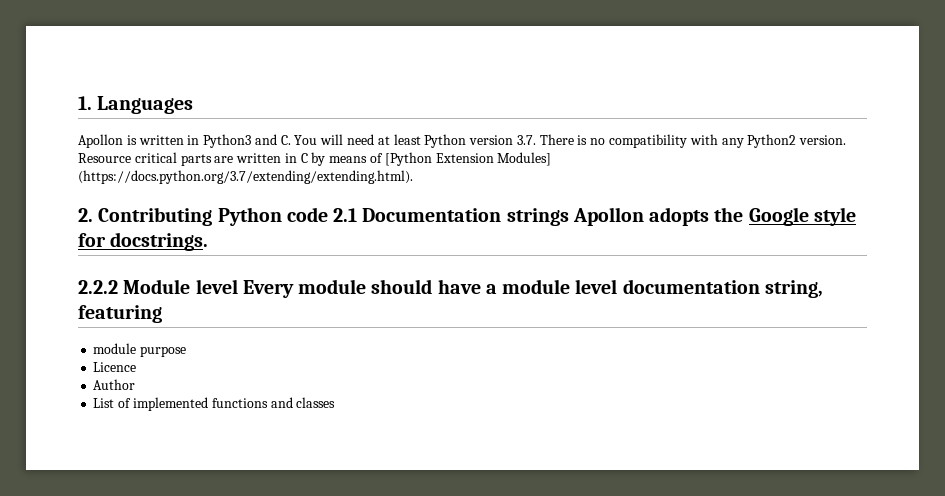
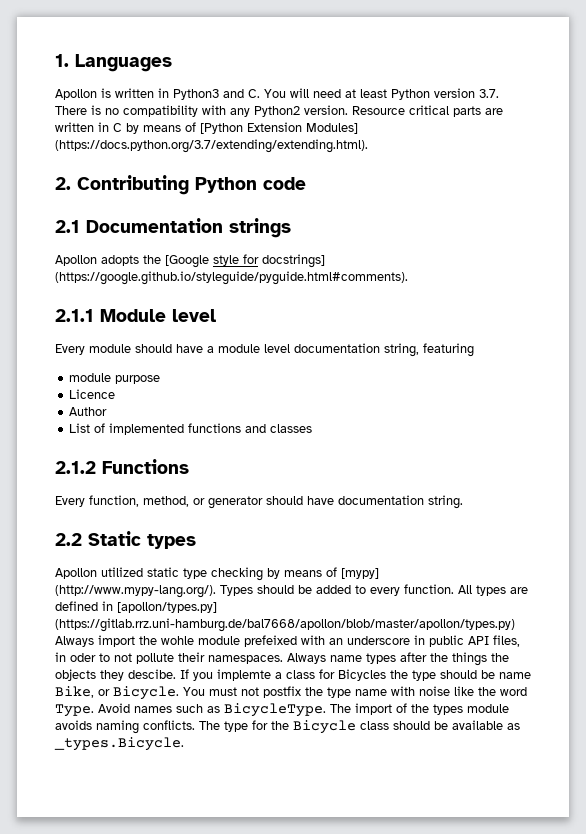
- 2. Contributing Python code 2.1 Documentation strings Apollon adopts the Google style for docstrings.
- 2.2.2 Module level Every module should have a module level documentation string, featuring
+ 2. Contributing Python code
+ 2.1 Documentation strings
+ Apollon adopts the [Google style for docstrings] (https://google.github.io/styleguide/pyguide.html#comments).
+ 2.1.1 Module level
+ Every module should have a module level documentation string, featuring
+ 2.1.2 Functions
+ Every function, method, or generator should have documentation string.
+ 2.2 Static types
+ Apollon utilized static type checking by means of [mypy] (http://www.mypy-lang.org/). Types should be added to every function. All types are defined in [apollon/types.py] (https://gitlab.rrz.uni-hamburg.de/bal7668/apollon/blob/master/apollon/types.py) Always import the wohle module prefeixed with an underscore in public API files, in oder to not pollute their namespaces. Always name types after the things the objects they descibe. If you implemte a class for Bicycles the type should be name Bike, or Bicycle. You must not postfix the type name with noise like the word Type. Avoid names such as BicycleType. The import of the types module avoids naming conflicts. The type for the Bicycle class should be available as _types.Bicycle.

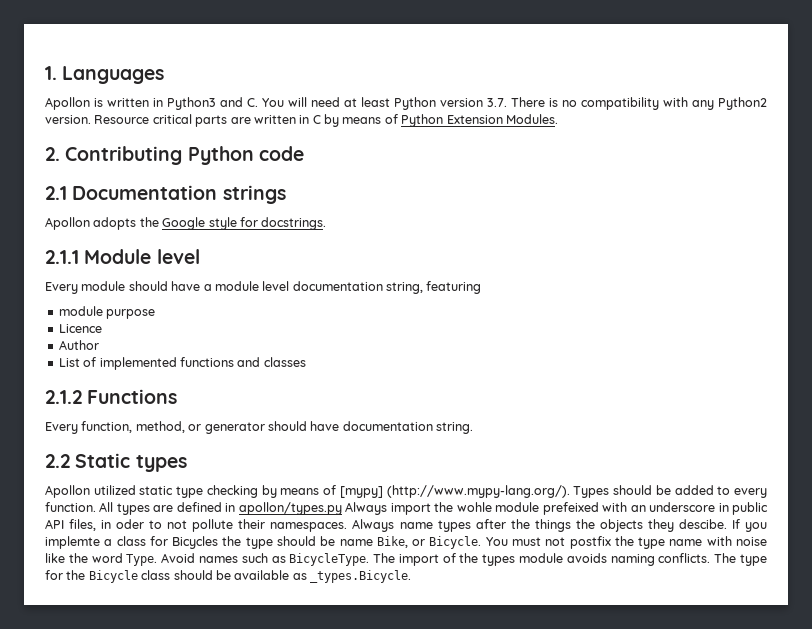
- Resource critical parts are written in C by means of [Python Extension Modules] (https://docs.python.org/3.7/extending/extending.html).
+ Resource critical parts are written in C by means of Python Extension Modules.
- Apollon adopts the [Google style for docstrings] (https://google.github.io/styleguide/pyguide.html#comments).
+ Apollon adopts the Google style for docstrings.
- All types are defined in [apollon/types.py] (https://gitlab.rrz.uni-hamburg.de/bal7668/apollon/blob/master/apollon/types.py) Always import the wohle module prefeixed with an underscore in public API files, in oder to not pollute their namespaces.
+ All types are defined in apollon/types.py Always import the wohle module prefeixed with an underscore in public API files, in oder to not pollute their namespaces.

